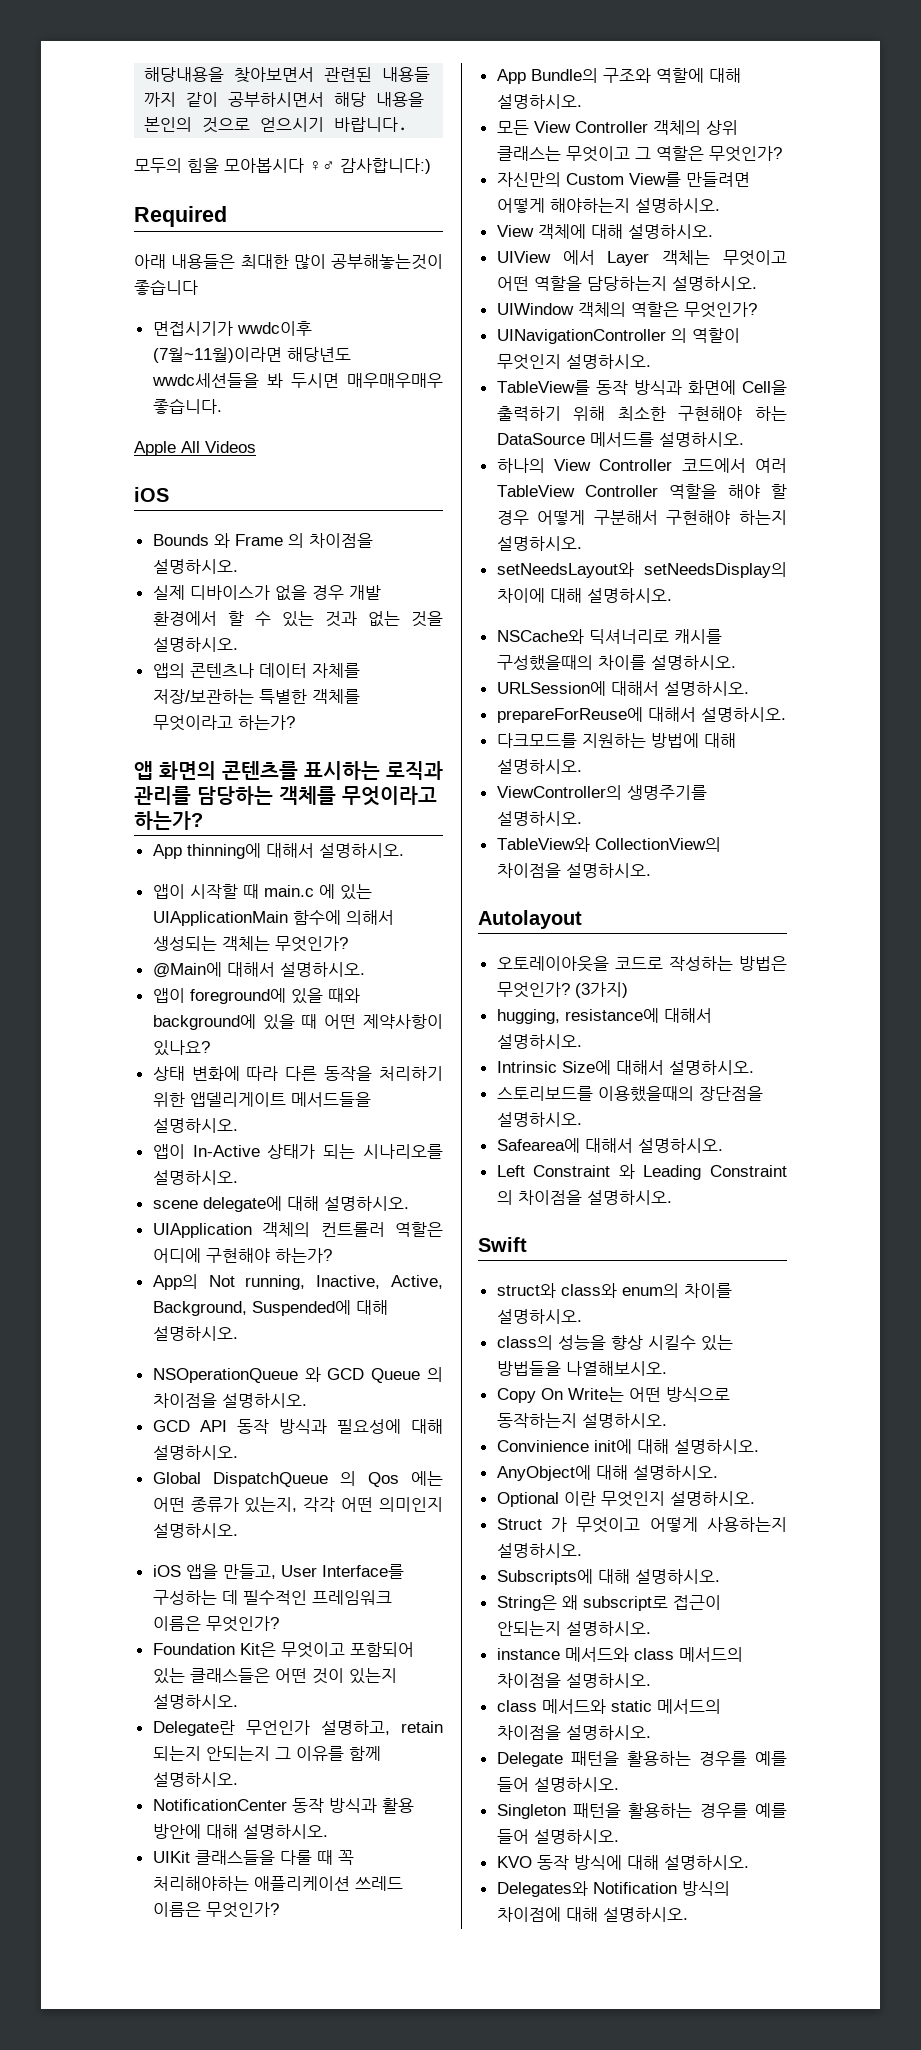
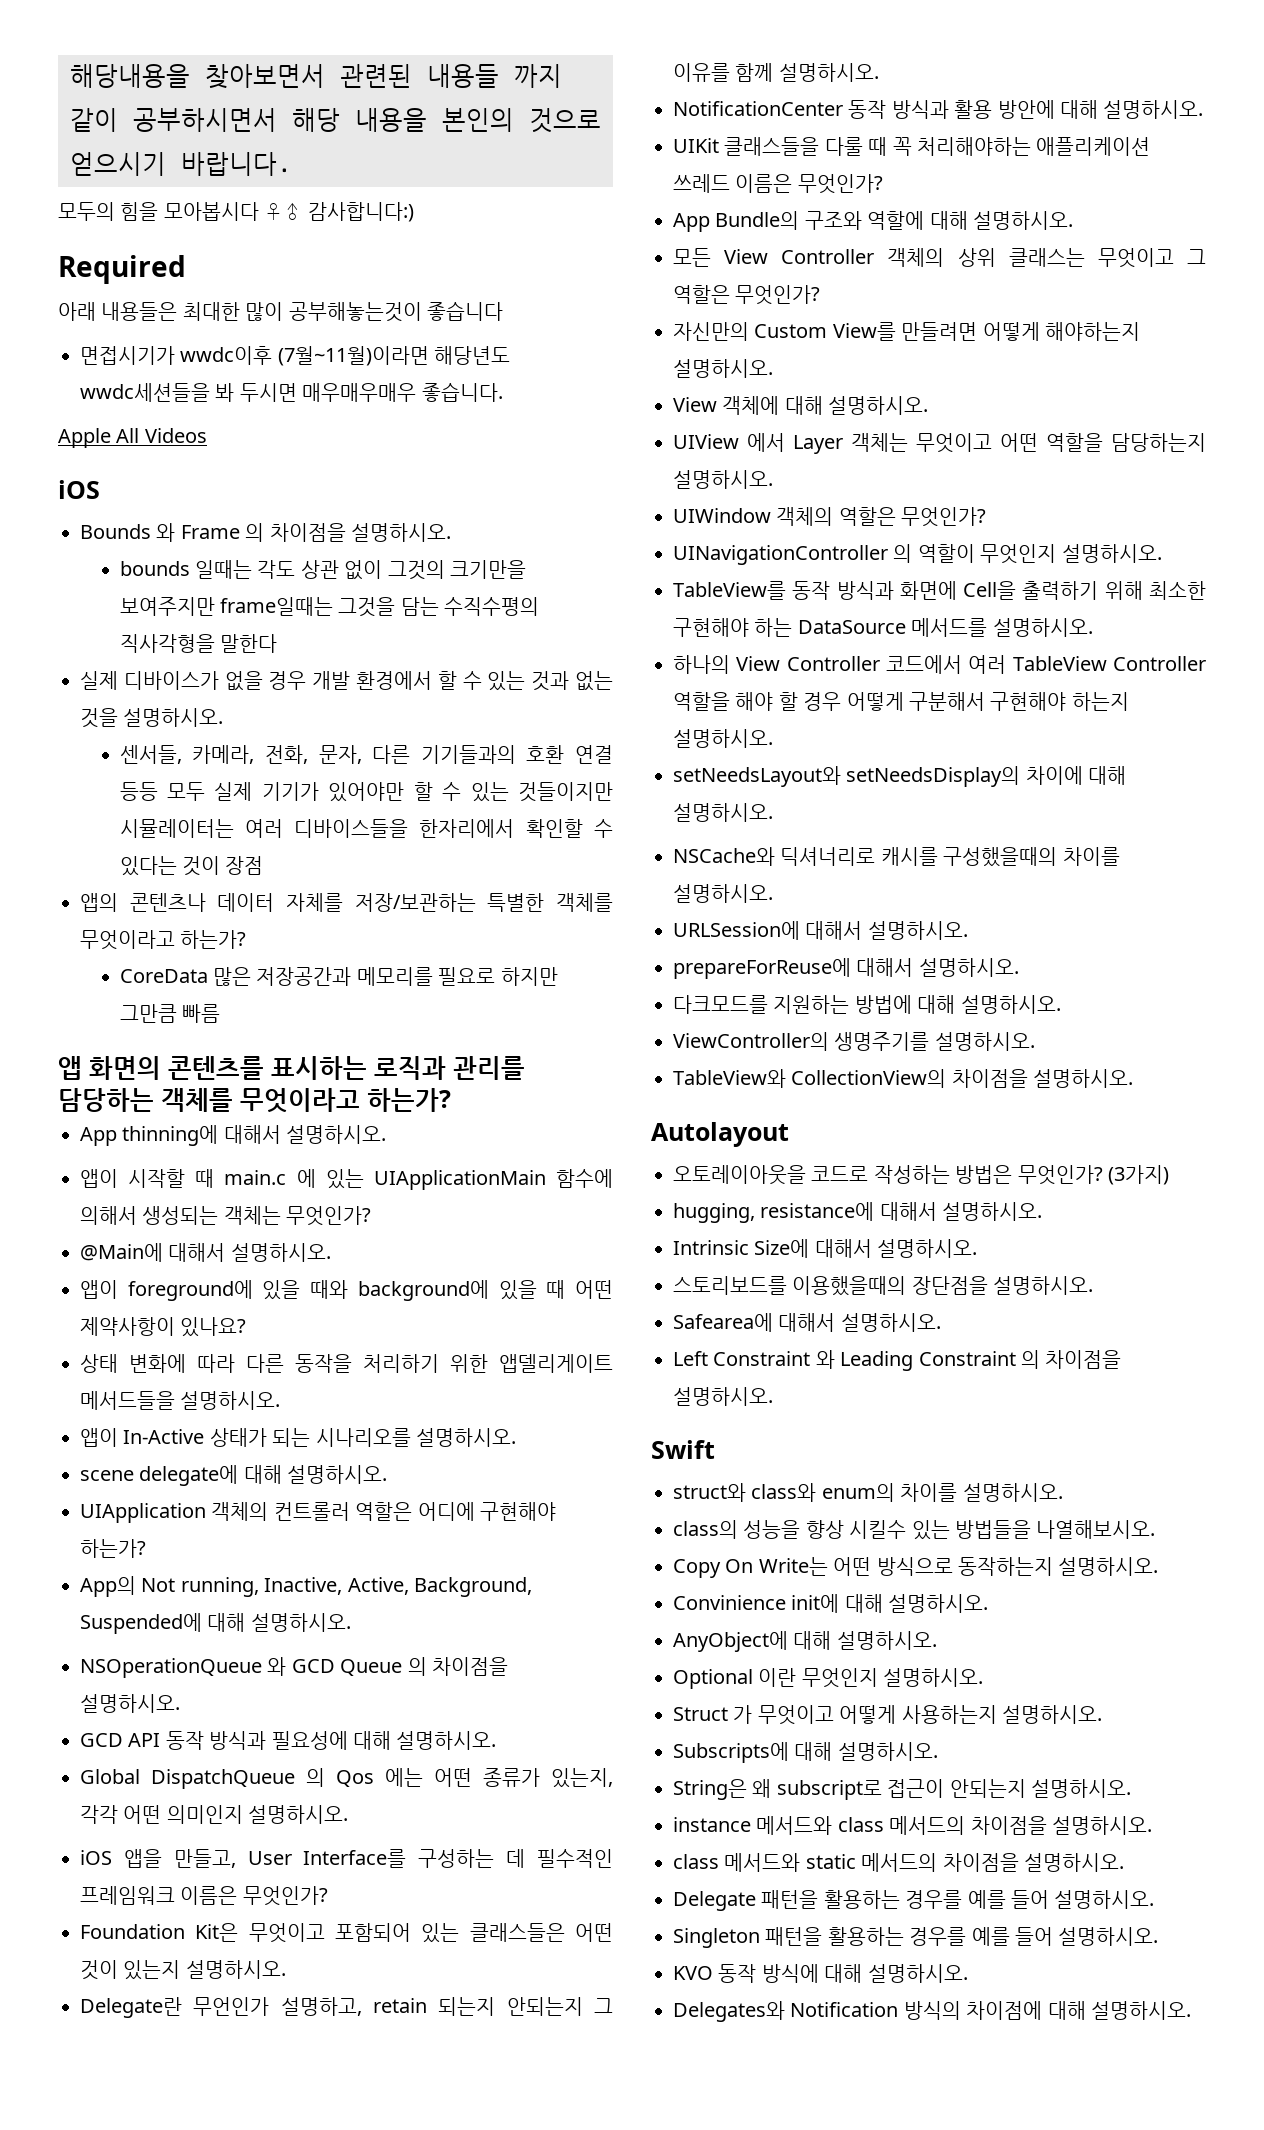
+ bounds 일때는 각도 상관 없이 그것의 크기만을 보여주지만 frame일때는 그것을 담는 수직수평의 직사각형을 말한다
+ 센서들, 카메라, 전화, 문자, 다른 기기들과의 호환 연결 등등 모두 실제 기기가 있어야만 할 수 있는 것들이지만 시뮬레이터는 여러 디바이스들을 한자리에서 확인할 수 있다는 것이 장점
+ CoreData 많은 저장공간과 메모리를 필요로 하지만 그만큼 빠름

